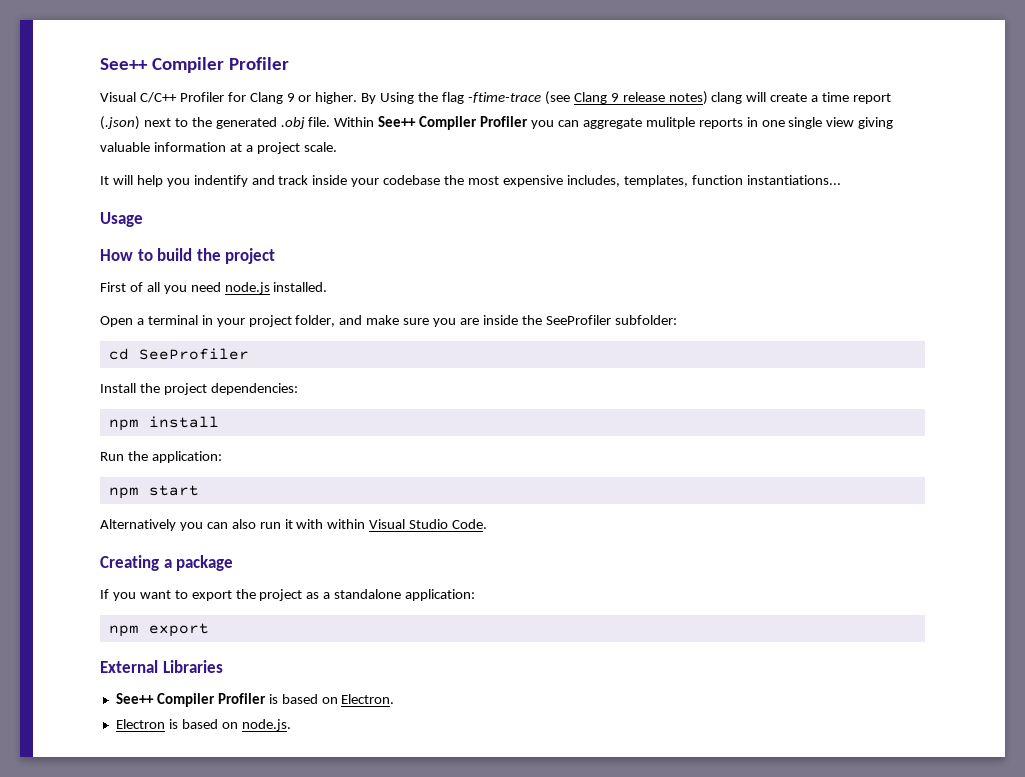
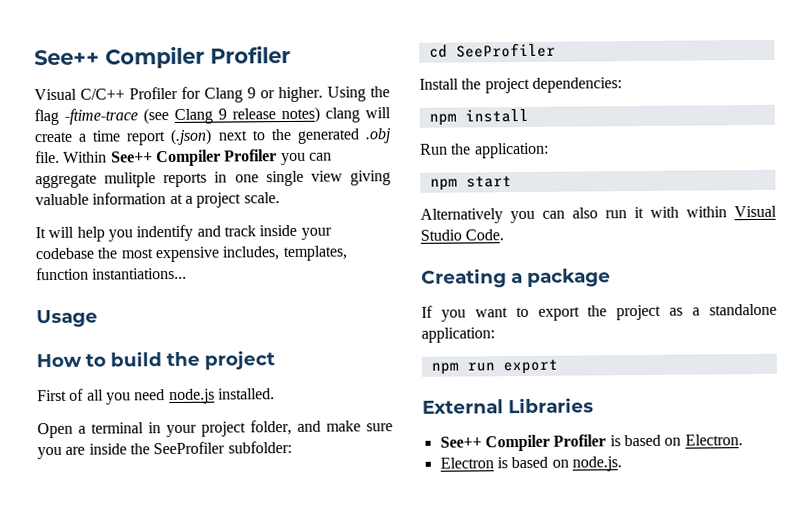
- By Using the flag -ftime-trace (see Clang 9 release notes) clang will create a time report (.json) next to the generated .obj file.
+ Using the flag -ftime-trace (see Clang 9 release notes) clang will create a time report (.json) next to the generated .obj file.
- npm export
+ npm run export

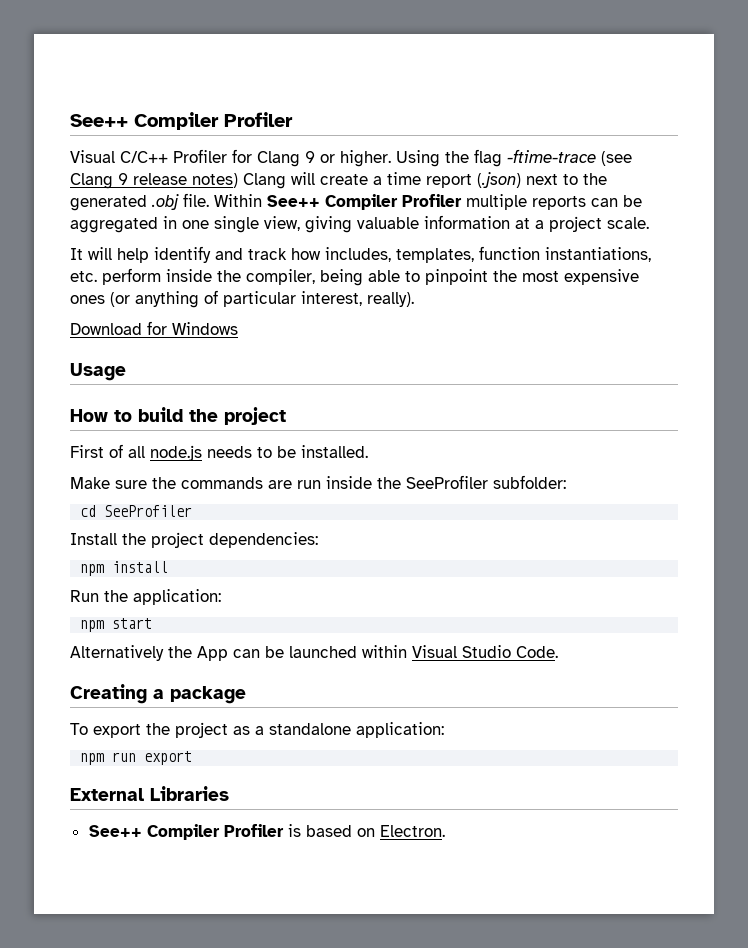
- Using the flag -ftime-trace (see Clang 9 release notes) clang will create a time report (.json) next to the generated .obj file.
+ Using the flag -ftime-trace (see Clang 9 release notes) Clang will create a time report (.json) next to the generated .obj file.
- Within See++ Compiler Profiler you can aggregate mulitple reports in one single view giving valuable information at a project scale.
+ Within See++ Compiler Profiler multiple reports can be aggregated in one single view, giving valuable information at a project scale.
- It will help you indentify and track inside your codebase the most expensive includes, templates, function instantiations...
+ It will help identify and track how includes, templates, function instantiations, etc. perform inside the compiler, being able to pinpoint the most expensive ones (or anything of particular interest, really).
+ Download for Windows
- First of all you need node.js installed.
- Open a terminal in your project folder, and make sure you are inside the SeeProfiler subfolder:
+ First of all node.js needs to be installed.
+ Make sure the commands are run inside the SeeProfiler subfolder:
- Alternatively you can also run it with within Visual Studio Code.
+ Alternatively the App can be launched within Visual Studio Code.
- If you want to export the project as a standalone application:
+ To export the project as a standalone application:
- Electron is based on node.js.

